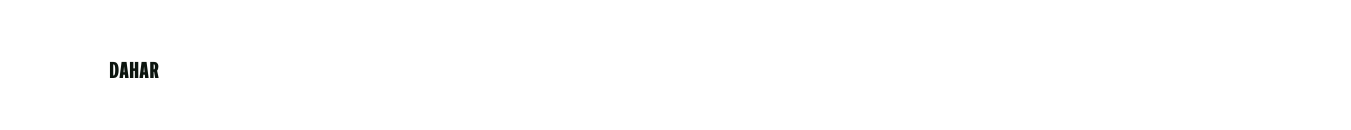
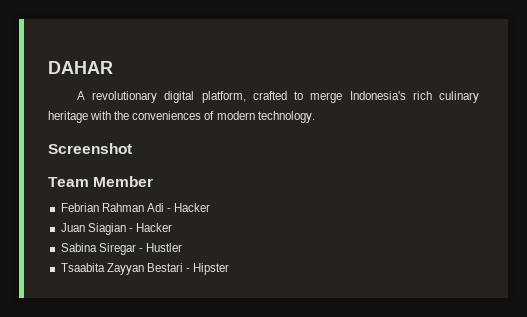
+ A revolutionary digital platform, crafted to merge Indonesia's rich culinary heritage with the conveniences of modern technology.
+ Screenshot
+ Team Member
+ Febrian Rahman Adi - Hacker
+ Juan Siagian - Hacker
+ Sabina Siregar - Hustler
+ Tsaabita Zayyan Bestari - Hipster

